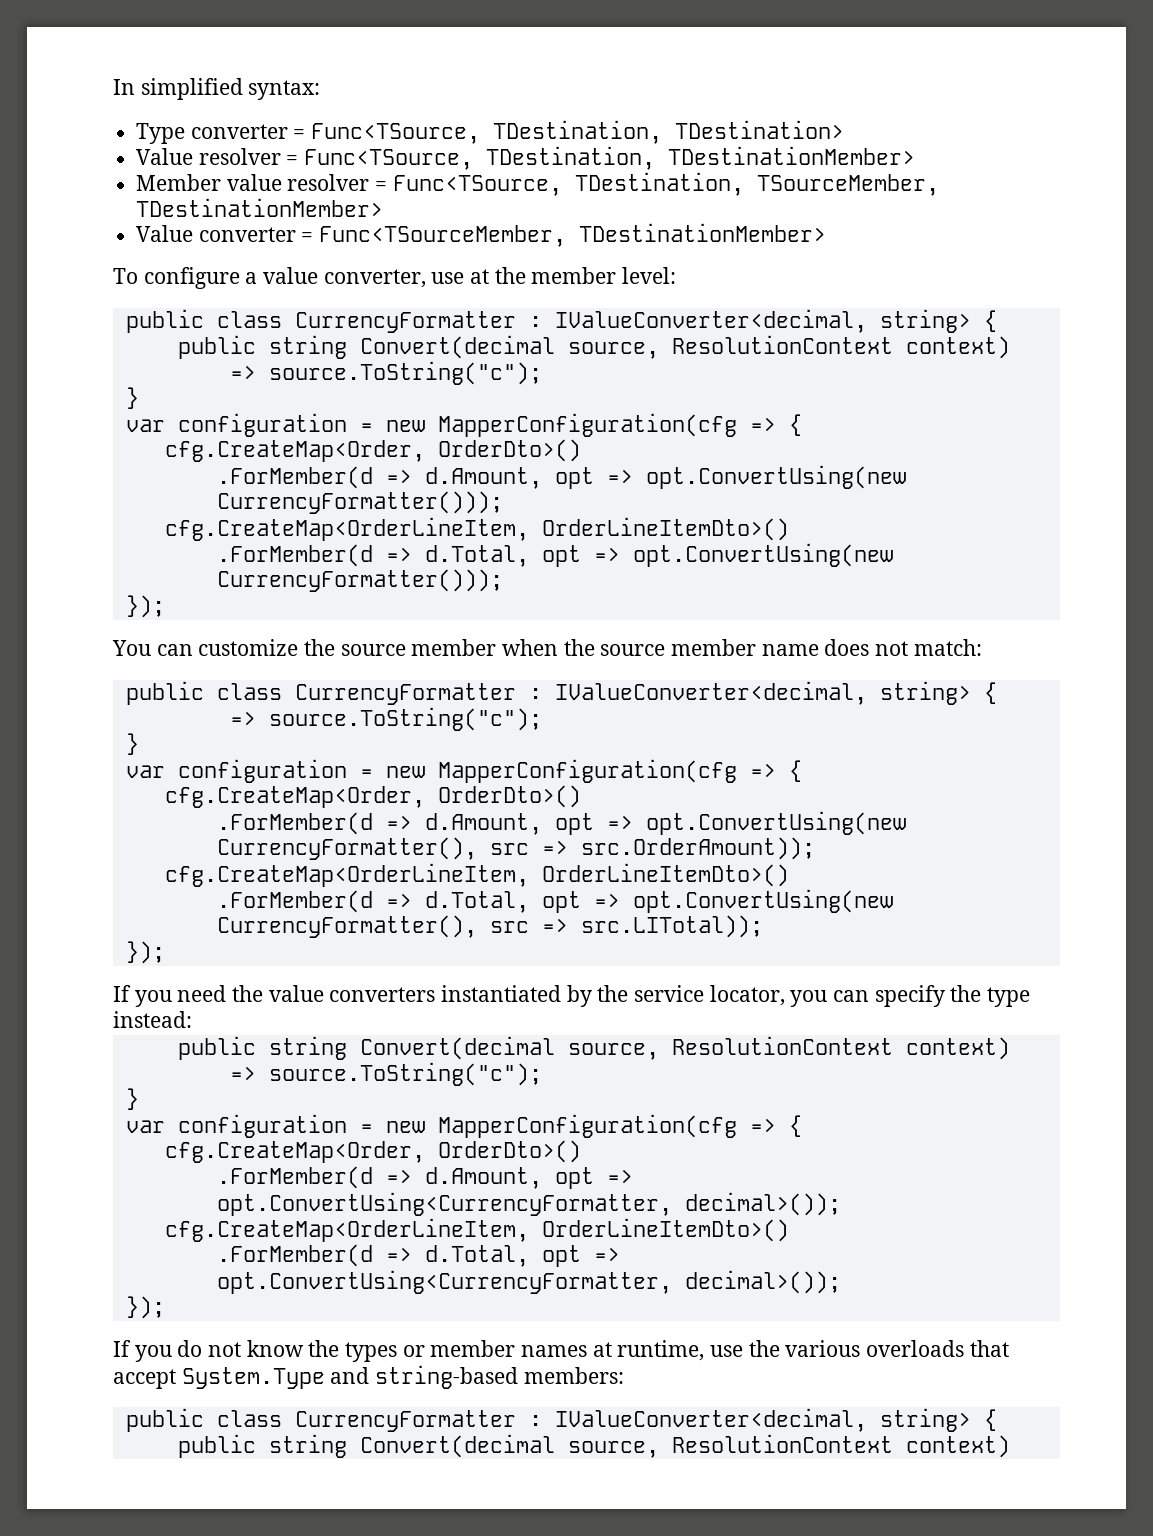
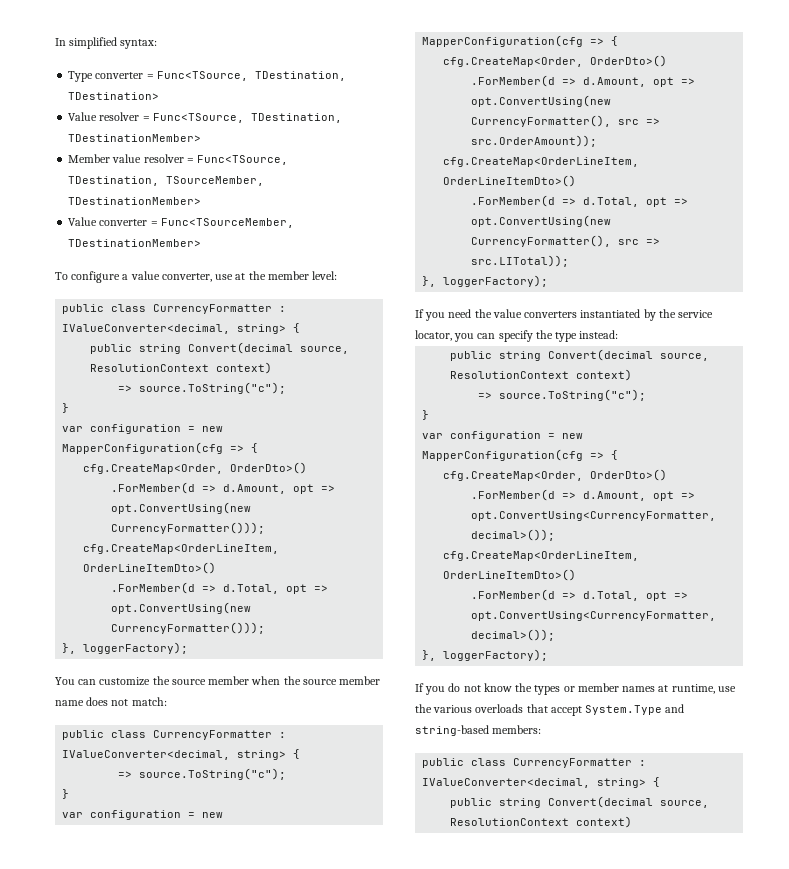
  .ForMember(d => d.Total, opt => opt.ConvertUsing(new CurrencyFormatter()));
- });
+ }, loggerFactory);
  .ForMember(d => d.Total, opt => opt.ConvertUsing(new CurrencyFormatter(), src => src.LITotal));
- });
+ }, loggerFactory);
  .ForMember(d => d.Total, opt => opt.ConvertUsing<CurrencyFormatter, decimal>());
- });
+ }, loggerFactory);

